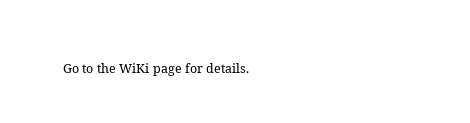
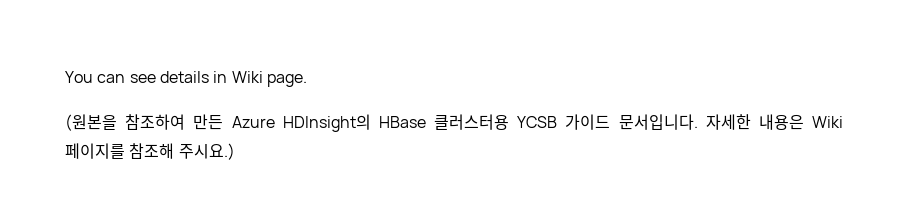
- Go to the WiKi page for details.
+ You can see details in Wiki page.
+ (원본을 참조하여 만든 Azure HDInsight의 HBase 클러스터용 YCSB 가이드 문서입니다. 자세한 내용은 Wiki 페이지를 참조해 주시요.)

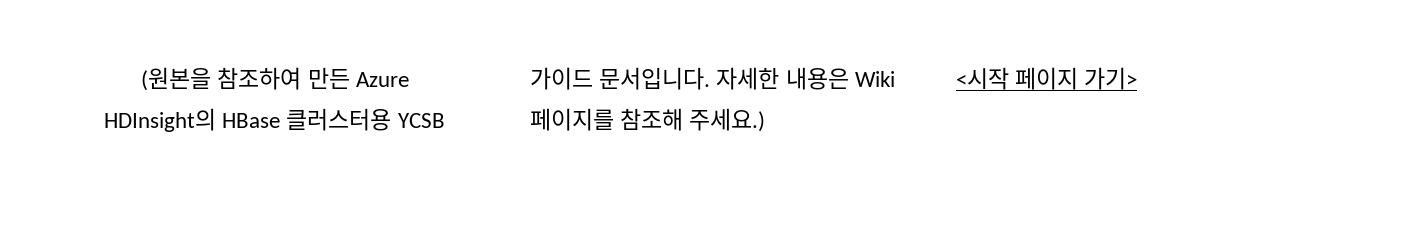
- You can see details in Wiki page.
- 자세한 내용은 Wiki 페이지를 참조해 주시요.)
+ 자세한 내용은 Wiki 페이지를 참조해 주세요.)
+ <시작 페이지 가기>

